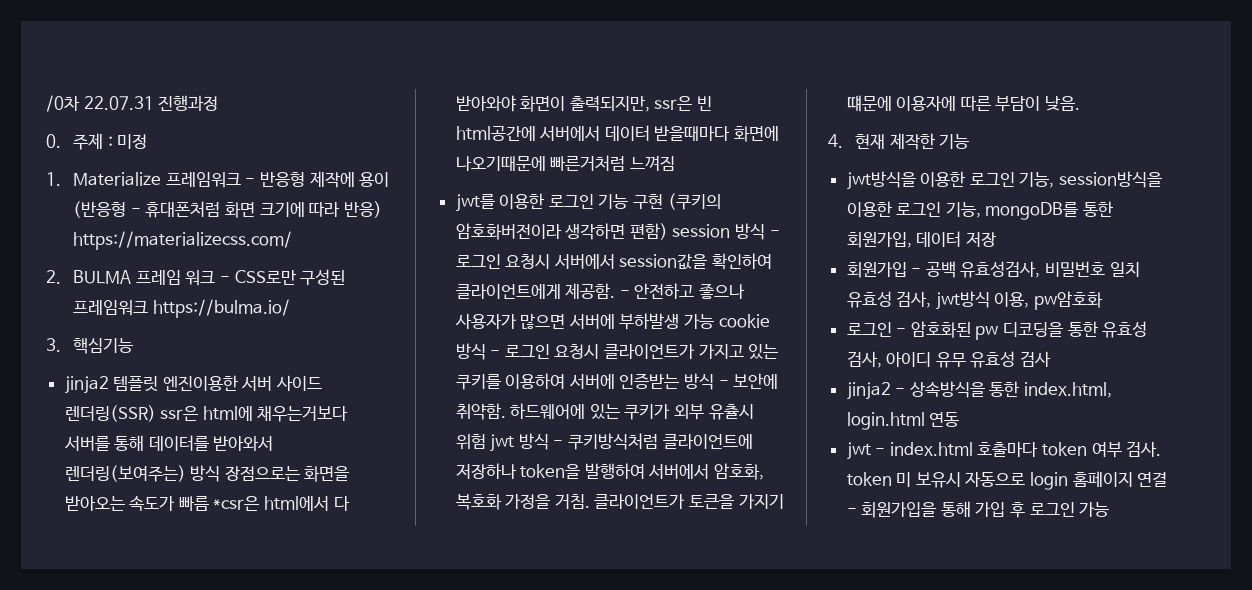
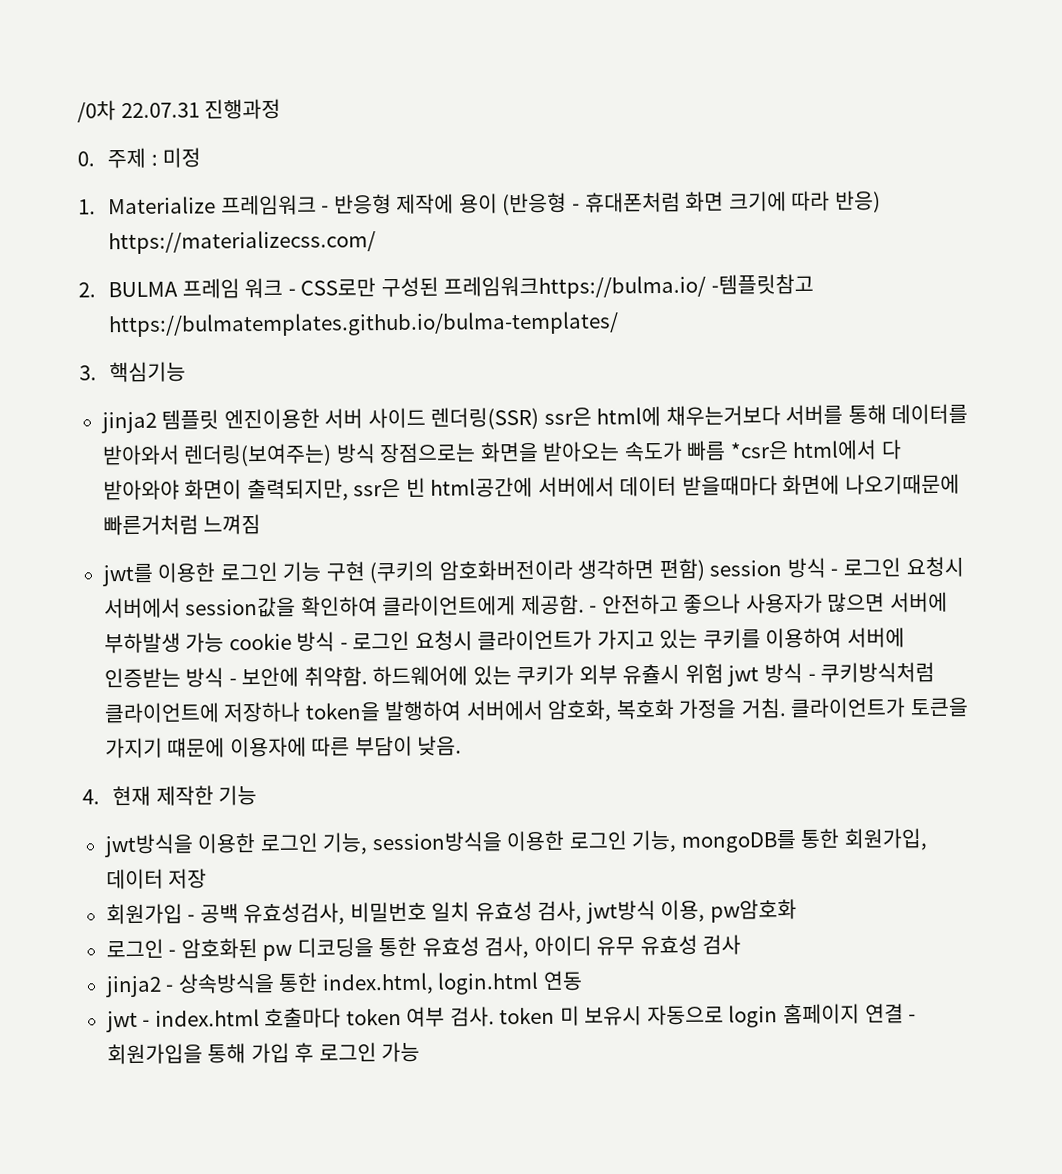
- 2. BULMA 프레임 워크 - CSS로만 구성된 프레임워크 https://bulma.io/
+ 2. BULMA 프레임 워크 - CSS로만 구성된 프레임워크https://bulma.io/ -템플릿참고 https://bulmatemplates.github.io/bulma-templates/

